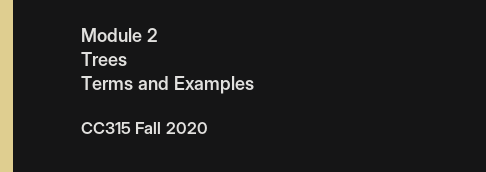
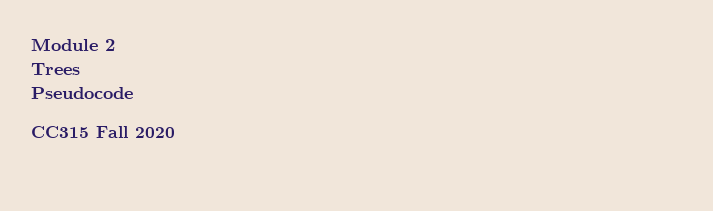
- Terms and Examples
+ Pseudocode

